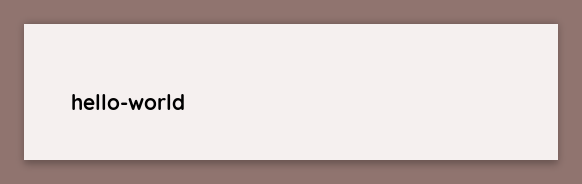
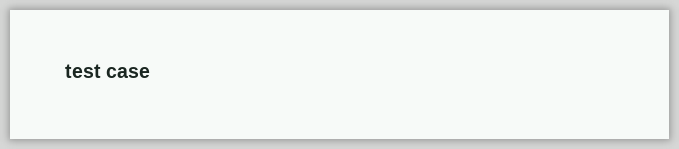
- hello-world
+ test case

